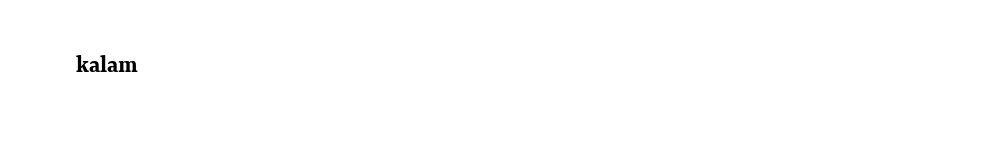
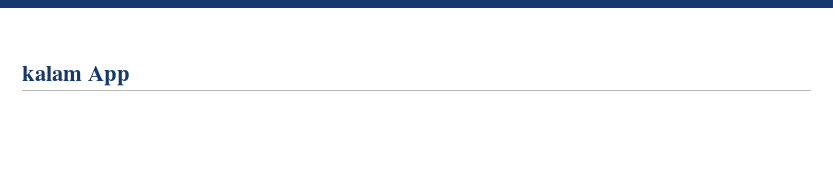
- kalam
+ kalam App

